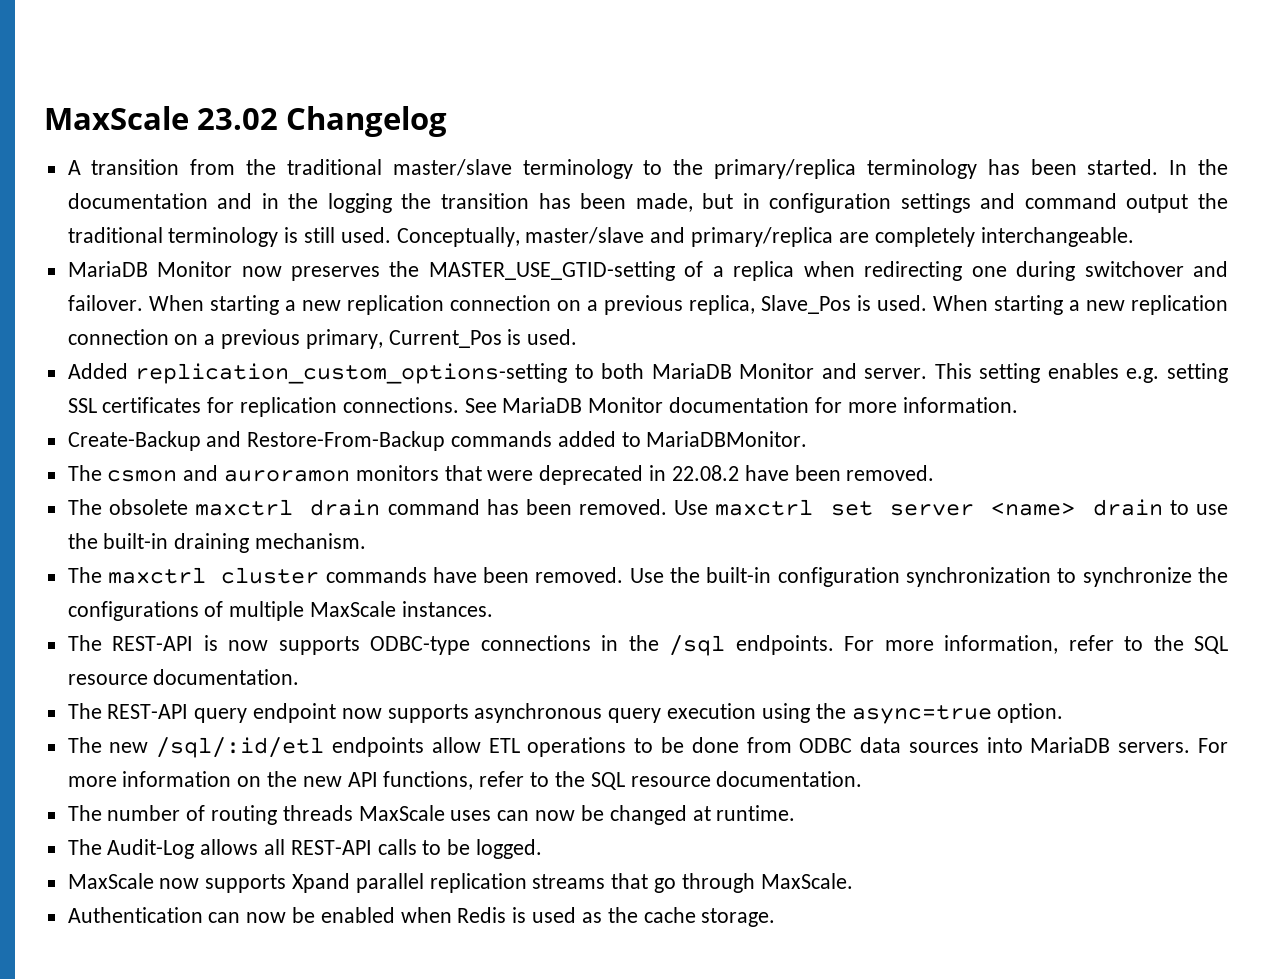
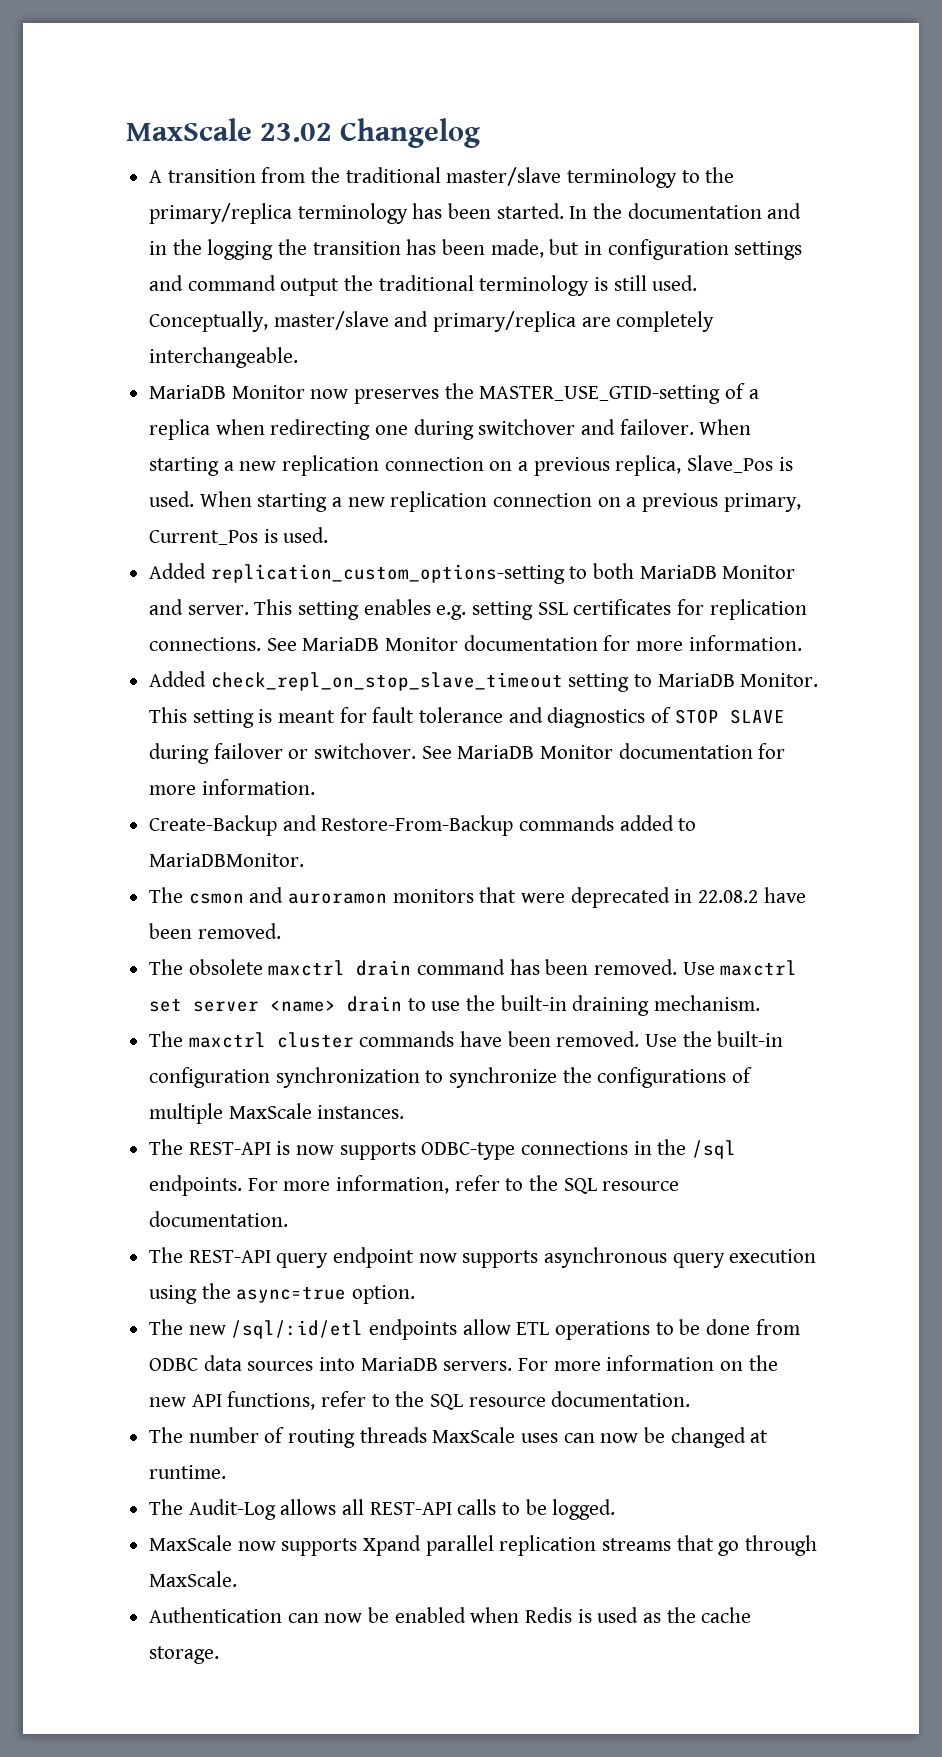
+ Added check_repl_on_stop_slave_timeout setting to MariaDB Monitor. This setting is meant for fault tolerance and diagnostics of STOP SLAVE during failover or switchover. See MariaDB Monitor documentation for more information.

